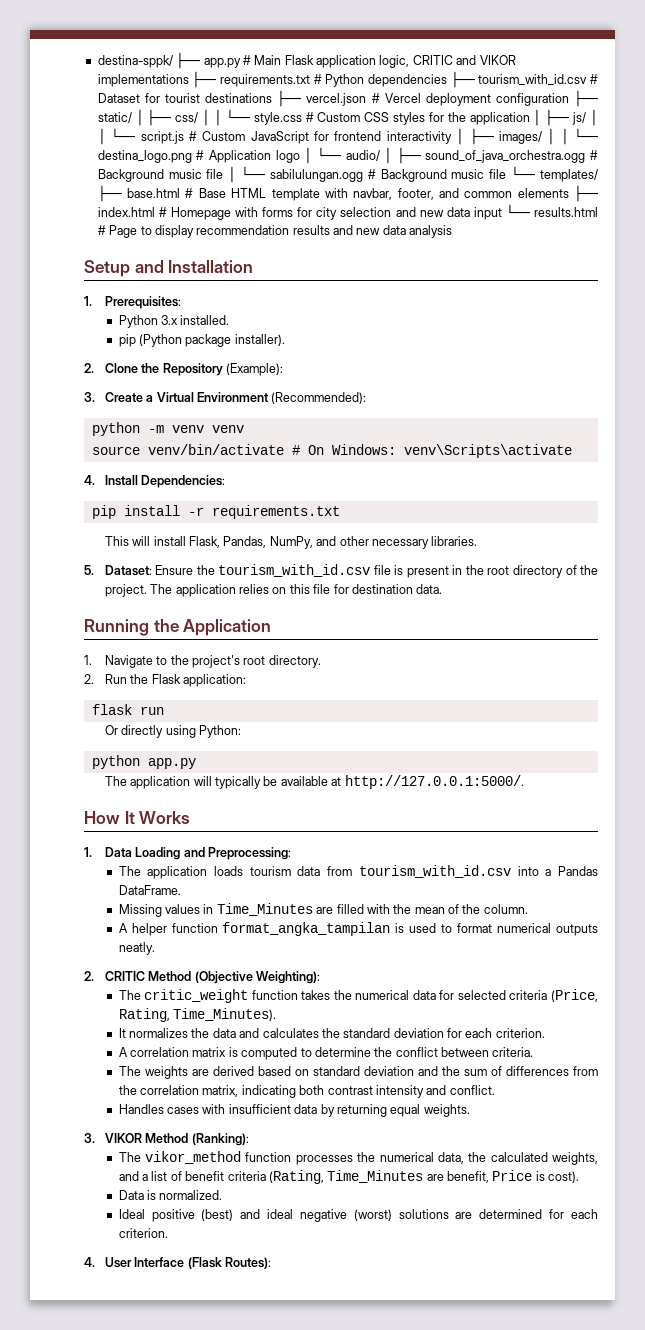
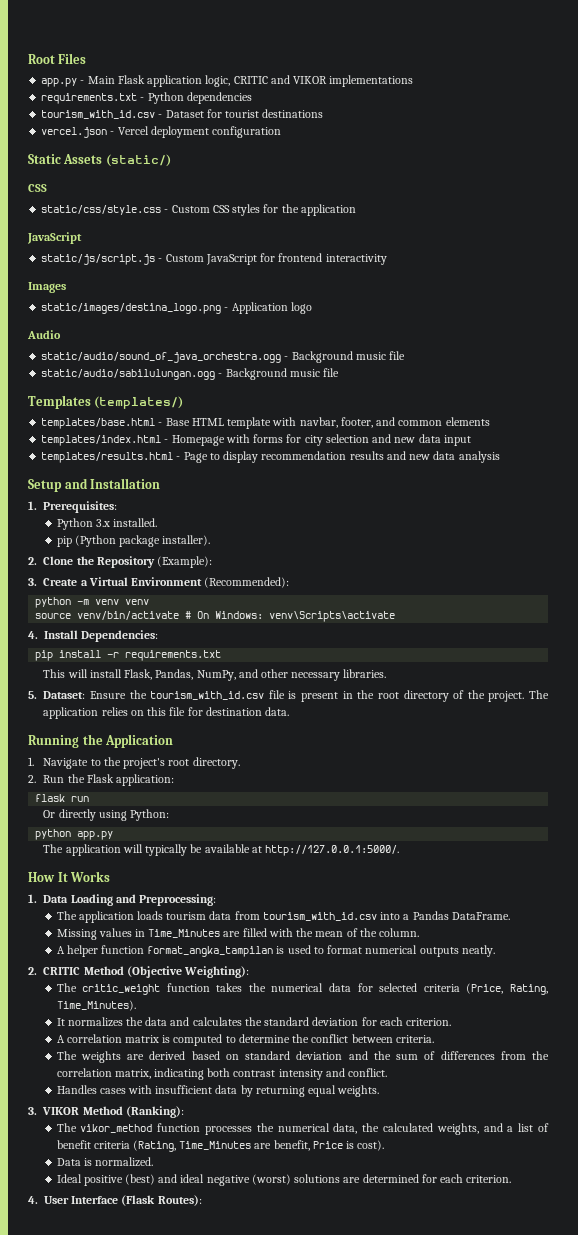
- destina-sppk/ ├── app.py # Main Flask application logic, CRITIC and VIKOR implementations ├── requirements.txt # Python dependencies ├── tourism_with_id.csv # Dataset for tourist destinations ├── vercel.json # Vercel deployment configuration ├── static/ │ ├── css/ │ │ └── style.css # Custom CSS styles for the application │ ├── js/ │ │ └── script.js # Custom JavaScript for frontend interactivity │ ├── images/ │ │ └── destina_logo.png # Application logo │ └── audio/ │ ├── sound_of_java_orchestra.ogg # Background music file │ └── sabilulungan.ogg # Background music file └── templates/ ├── base.html # Base HTML template with navbar, footer, and common elements ├── index.html # Homepage with forms for city selection and new data input └── results.html # Page to display recommendation results and new data analysis
+ Root Files
+ app.py - Main Flask application logic, CRITIC and VIKOR implementations
+ requirements.txt - Python dependencies
+ tourism_with_id.csv - Dataset for tourist destinations
+ vercel.json - Vercel deployment configuration
+ Static Assets (static/)
+ CSS
+ static/css/style.css - Custom CSS styles for the application
+ JavaScript
+ static/js/script.js - Custom JavaScript for frontend interactivity
+ Images
+ static/images/destina_logo.png - Application logo
+ Audio
+ static/audio/sound_of_java_orchestra.ogg - Background music file
+ static/audio/sabilulungan.ogg - Background music file
+ Templates (templates/)
+ templates/base.html - Base HTML template with navbar, footer, and common elements
+ templates/index.html - Homepage with forms for city selection and new data input
+ templates/results.html - Page to display recommendation results and new data analysis

